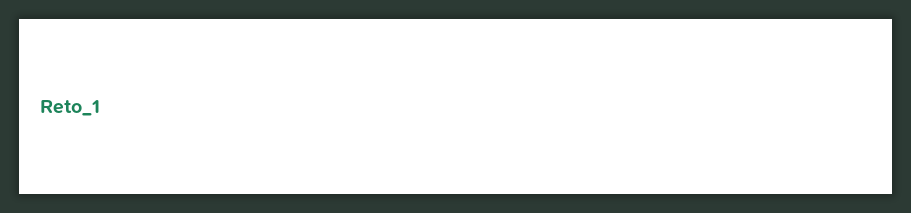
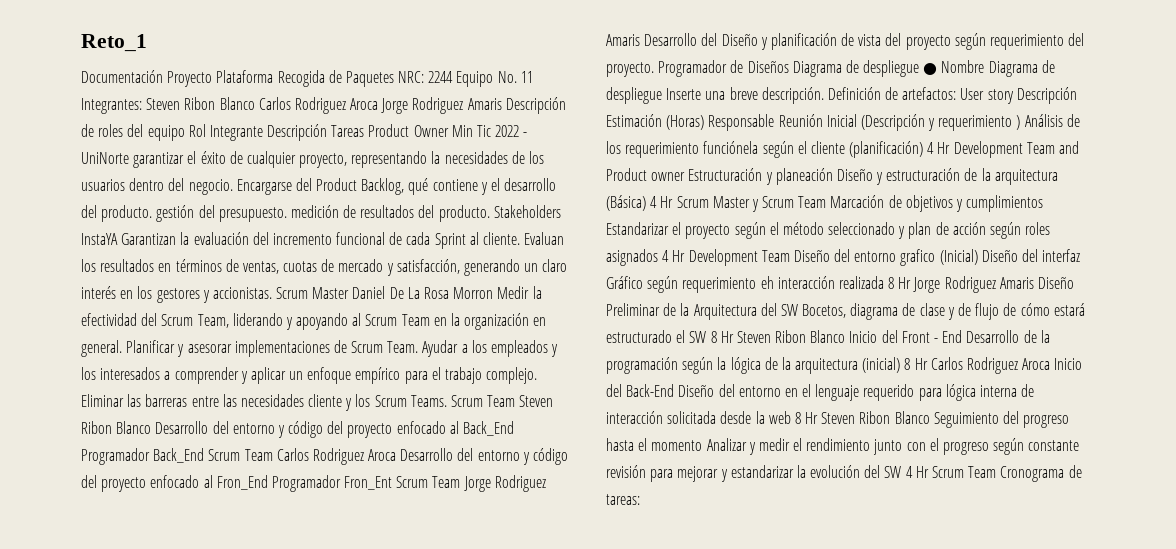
+ Documentación Proyecto Plataforma Recogida de Paquetes NRC: 2244 Equipo No. 11 Integrantes: Steven Ribon Blanco Carlos Rodriguez Aroca Jorge Rodriguez Amaris Descripción de roles del equipo Rol Integrante Descripción Tareas Product Owner Min Tic 2022 - UniNorte garantizar el éxito de cualquier proyecto, representando la necesidades de los usuarios dentro del negocio. Encargarse del Product Backlog, qué contiene y el desarrollo del producto. gestión del presupuesto. medición de resultados del producto. Stakeholders InstaYA Garantizan la evaluación del incremento funcional de cada Sprint al cliente. Evaluan los resultados en términos de ventas, cuotas de mercado y satisfacción, generando un claro interés en los gestores y accionistas. Scrum Master Daniel De La Rosa Morron Medir la efectividad del Scrum Team, liderando y apoyando al Scrum Team en la organización en general. Planificar y asesorar implementaciones de Scrum Team. Ayudar a los empleados y los interesados a comprender y aplicar un enfoque empírico para el trabajo complejo. Eliminar las barreras entre las necesidades cliente y los Scrum Teams. Scrum Team Steven Ribon Blanco Desarrollo del entorno y código del proyecto enfocado al Back_End Programador Back_End Scrum Team Carlos Rodriguez Aroca Desarrollo del entorno y código del proyecto enfocado al Fron_End Programador Fron_Ent Scrum Team Jorge Rodriguez Amaris Desarrollo del Diseño y planificación de vista del proyecto según requerimiento del proyecto. Programador de Diseños Diagrama de despliegue ● Nombre Diagrama de despliegue Inserte una breve descripción. Definición de artefactos: User story Descripción Estimación (Horas) Responsable Reunión Inicial (Descripción y requerimiento ) Análisis de los requerimiento funciónela según el cliente (planificación) 4 Hr Development Team and Product owner Estructuración y planeación Diseño y estructuración de la arquitectura (Básica) 4 Hr Scrum Master y Scrum Team Marcación de objetivos y cumplimientos Estandarizar el proyecto según el método seleccionado y plan de acción según roles asignados 4 Hr Development Team Diseño del entorno grafico (Inicial) Diseño del interfaz Gráfico según requerimiento eh interacción realizada 8 Hr Jorge Rodriguez Amaris Diseño Preliminar de la Arquitectura del SW Bocetos, diagrama de clase y de flujo de cómo estará estructurado el SW 8 Hr Steven Ribon Blanco Inicio del Front - End Desarrollo de la programación según la lógica de la arquitectura (inicial) 8 Hr Carlos Rodriguez Aroca Inicio del Back-End Diseño del entorno en el lenguaje requerido para lógica interna de interacción solicitada desde la web 8 Hr Steven Ribon Blanco Seguimiento del progreso hasta el momento Analizar y medir el rendimiento junto con el progreso según constante revisión para mejorar y estandarizar la evolución del SW 4 Hr Scrum Team Cronograma de tareas:

